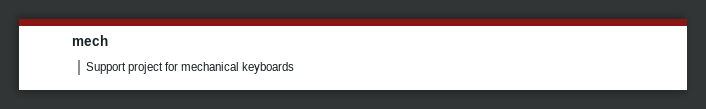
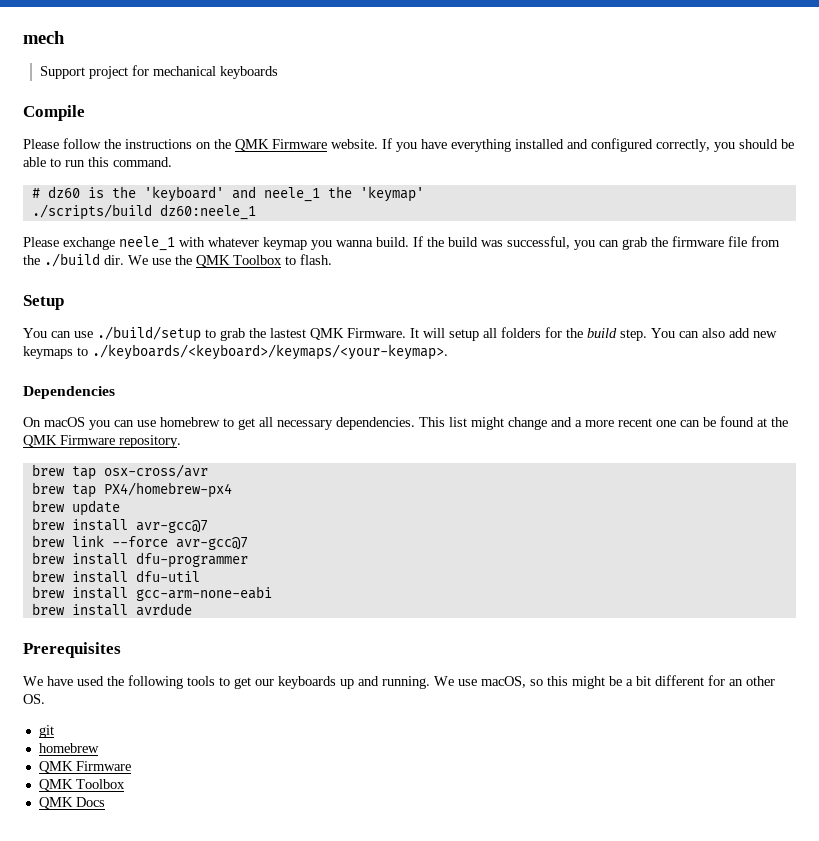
+ Compile
+ Please follow the instructions on the QMK Firmware website. If you have everything installed and configured correctly, you should be able to run this command.
+ # dz60 is the 'keyboard' and neele_1 the 'keymap'
+ ./scripts/build dz60:neele_1
+ Please exchange neele_1 with whatever keymap you wanna build. If the build was successful, you can grab the firmware file from the ./build dir. We use the QMK Toolbox to flash.
+ Setup
+ You can use ./build/setup to grab the lastest QMK Firmware. It will setup all folders for the build step. You can also add new keymaps to ./keyboards/<keyboard>/keymaps/<your-keymap>.
+ Dependencies
+ On macOS you can use homebrew to get all necessary dependencies. This list might change and a more recent one can be found at the QMK Firmware repository.
+ brew tap osx-cross/avr
+ brew tap PX4/homebrew-px4
+ brew update
+ brew install avr-gcc@7
+ brew link --force avr-gcc@7
+ brew install dfu-programmer
+ brew install dfu-util
+ brew install gcc-arm-none-eabi
+ brew install avrdude
+ Prerequisites
+ We have used the following tools to get our keyboards up and running. We use macOS, so this might be a bit different for an other OS.
+ git
+ homebrew
+ QMK Firmware
+ QMK Toolbox
+ QMK Docs

